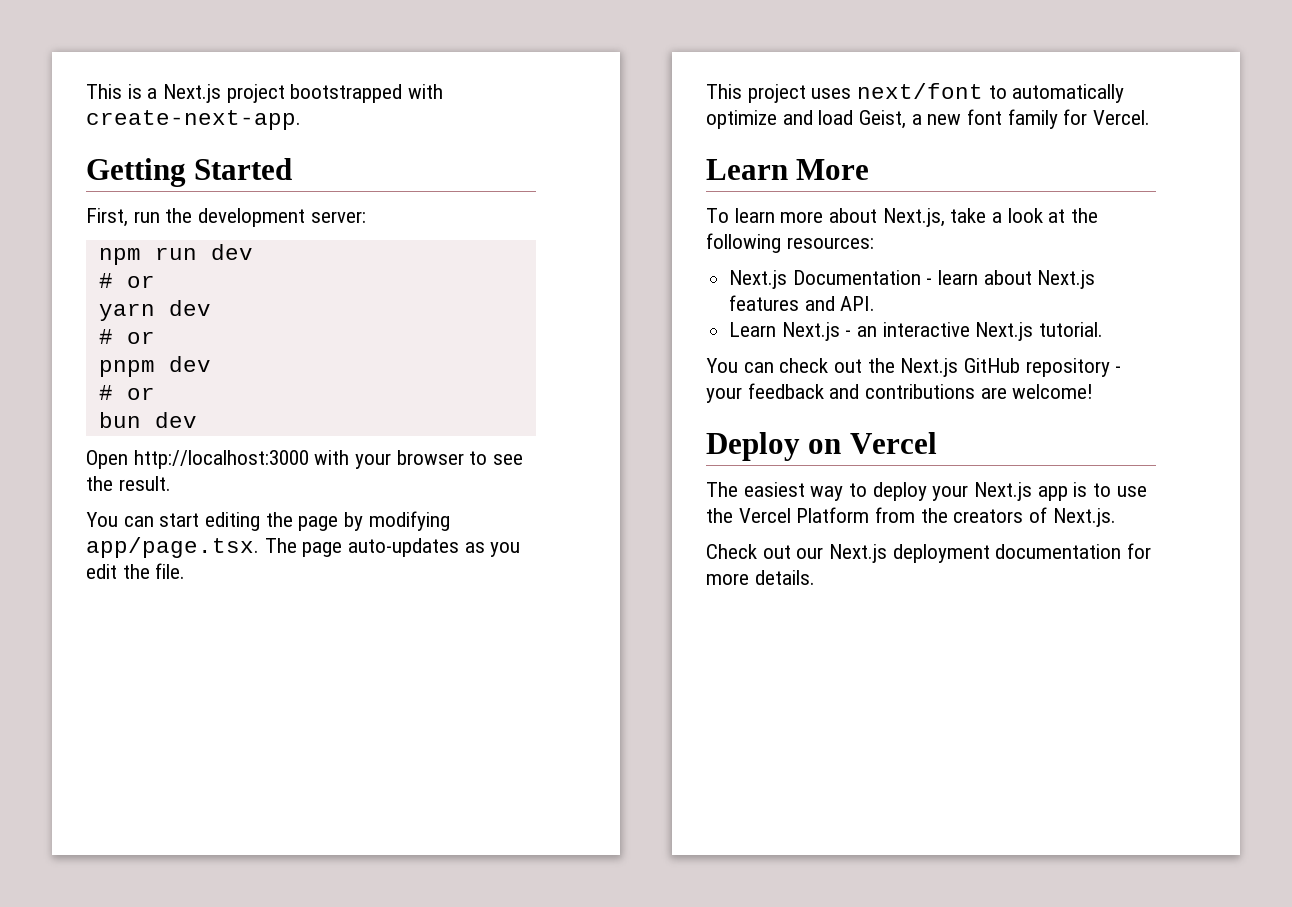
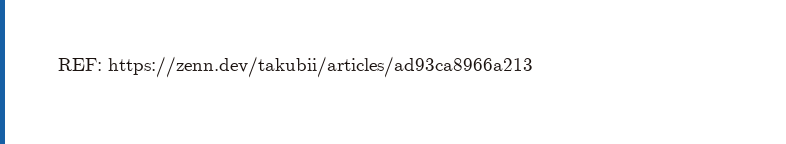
- This is a Next.js project bootstrapped with create-next-app.
- Getting Started
- First, run the development server:
- npm run dev
- # or
- yarn dev
- # or
- pnpm dev
- # or
- bun dev
- Open http://localhost:3000 with your browser to see the result.
- You can start editing the page by modifying app/page.tsx. The page auto-updates as you edit the file.
- This project uses next/font to automatically optimize and load Geist, a new font family for Vercel.
- Learn More
- To learn more about Next.js, take a look at the following resources:
- Next.js Documentation - learn about Next.js features and API.
- Learn Next.js - an interactive Next.js tutorial.
- You can check out the Next.js GitHub repository - your feedback and contributions are welcome!
- Deploy on Vercel
- The easiest way to deploy your Next.js app is to use the Vercel Platform from the creators of Next.js.
- Check out our Next.js deployment documentation for more details.
+ REF: https://zenn.dev/takubii/articles/ad93ca8966a213

